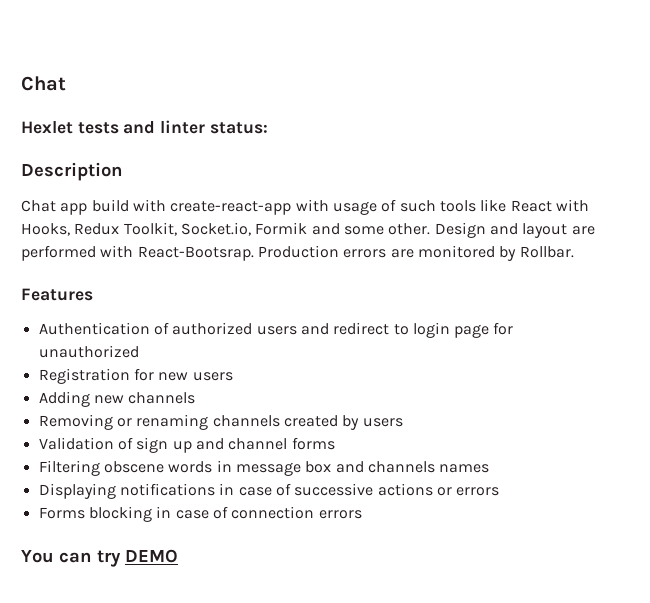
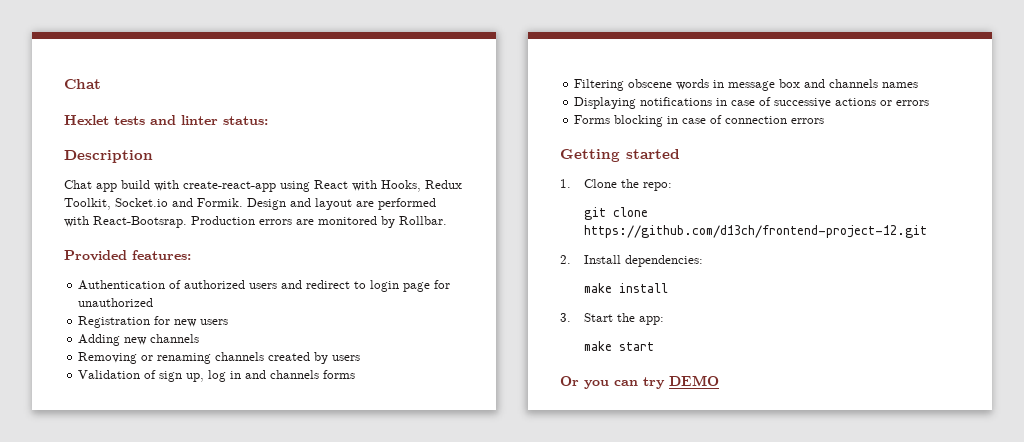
- Chat app build with create-react-app with usage of such tools like React with Hooks, Redux Toolkit, Socket.io, Formik and some other.
+ Chat app build with create-react-app using React with Hooks, Redux Toolkit, Socket.io and Formik.
- Features
+ Provided features:
- Validation of sign up and channel forms
+ Validation of sign up, log in and channels forms
- You can try DEMO
+ Getting started
+ 1. Clone the repo:
+ git clone https://github.com/d13ch/frontend-project-12.git
+ 2. Install dependencies:
+ make install
+ 3. Start the app:
+ make start
+ Or you can try DEMO

